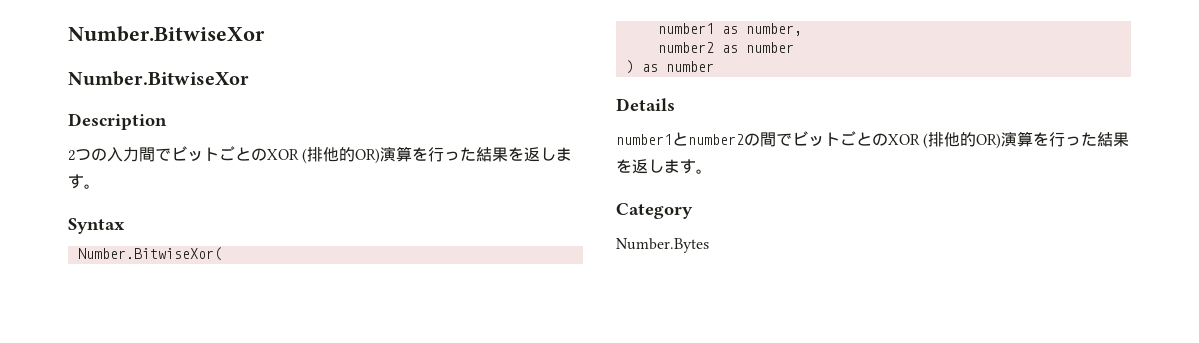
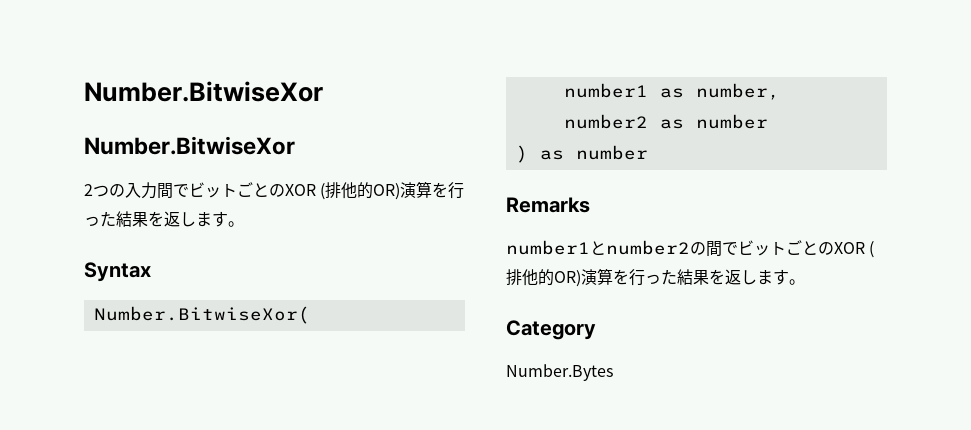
- Description
- Details
+ Remarks

